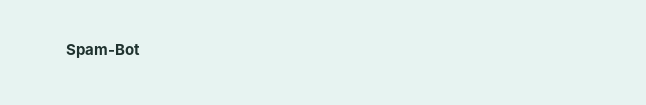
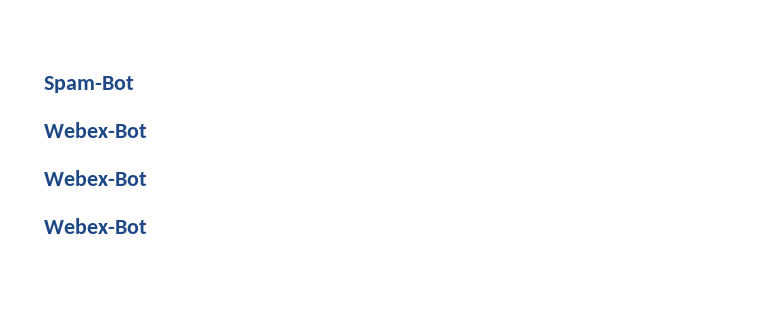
  Spam-Bot
+ Webex-Bot
+ Webex-Bot
+ Webex-Bot

